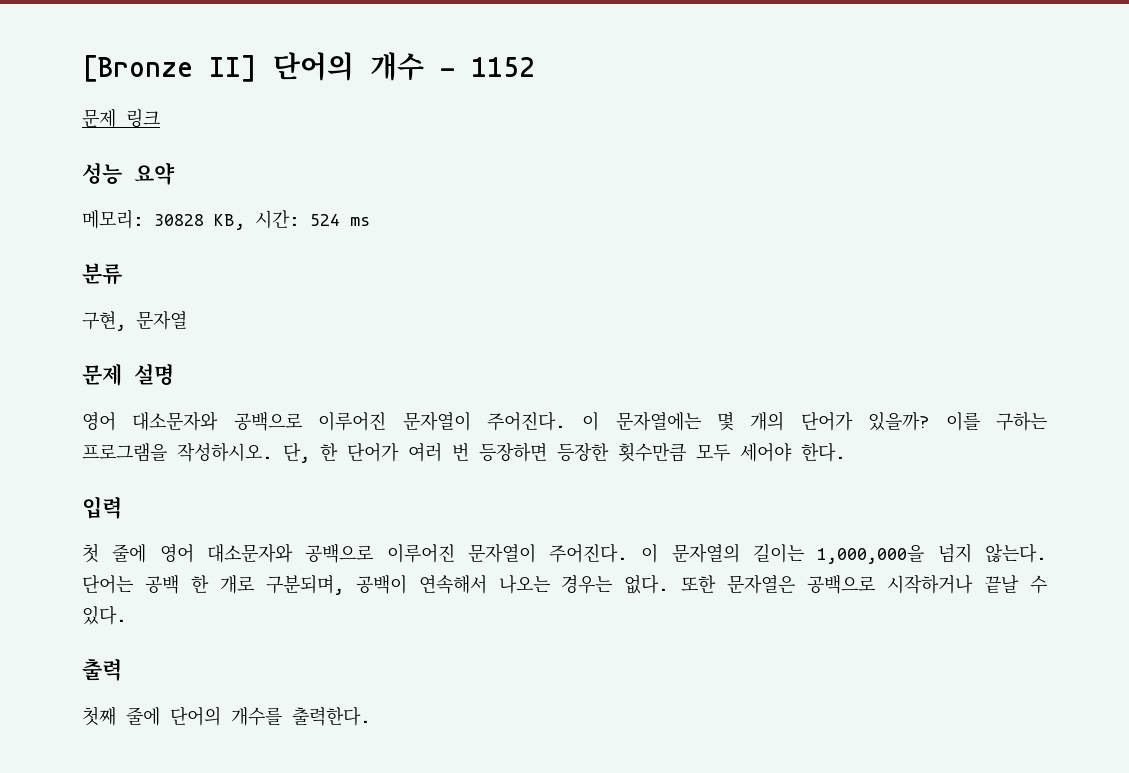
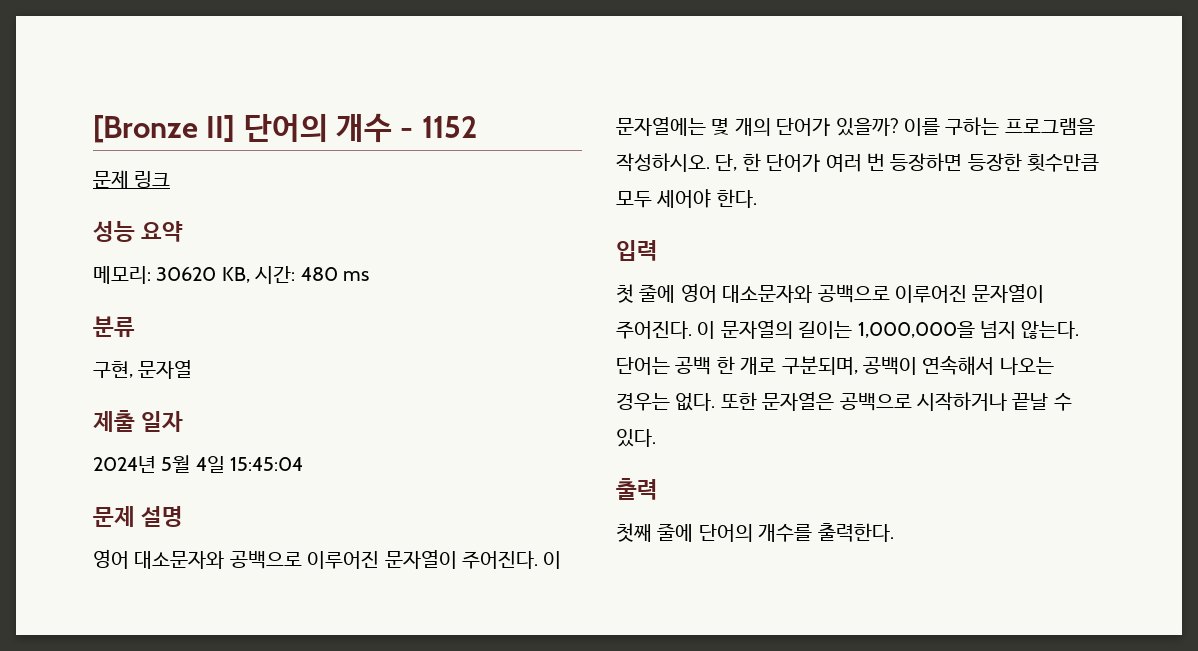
- 메모리: 30828 KB, 시간: 524 ms
+ 메모리: 30620 KB, 시간: 480 ms
+ 제출 일자
+ 2024년 5월 4일 15:45:04

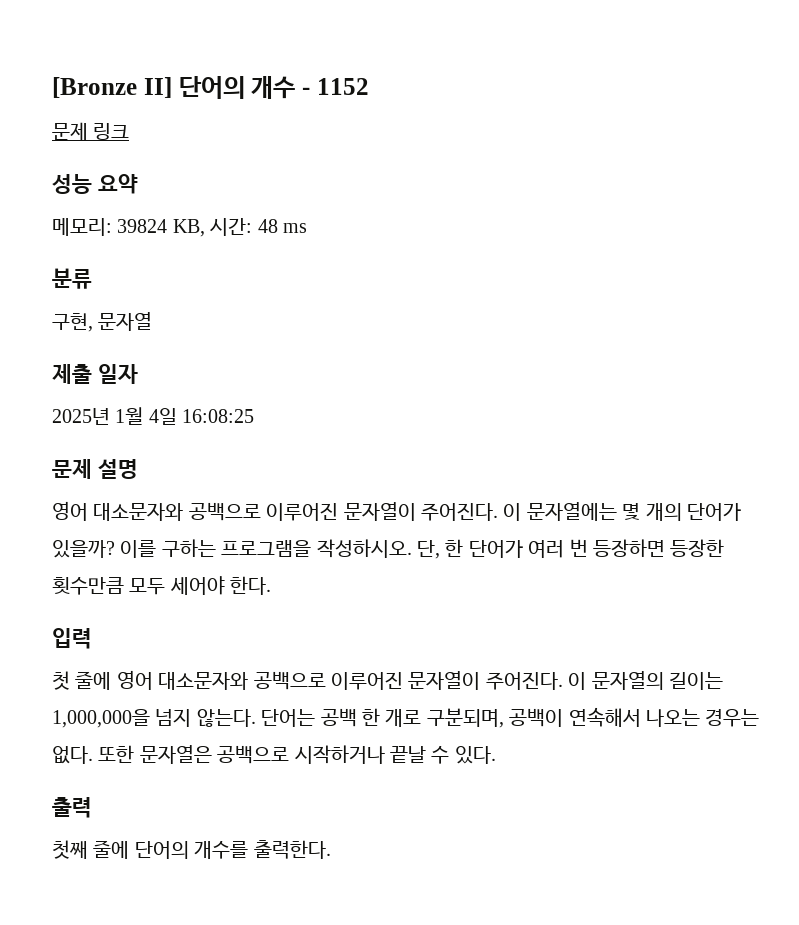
- 메모리: 30620 KB, 시간: 480 ms
+ 메모리: 39824 KB, 시간: 48 ms
- 2024년 5월 4일 15:45:04
+ 2025년 1월 4일 16:08:25

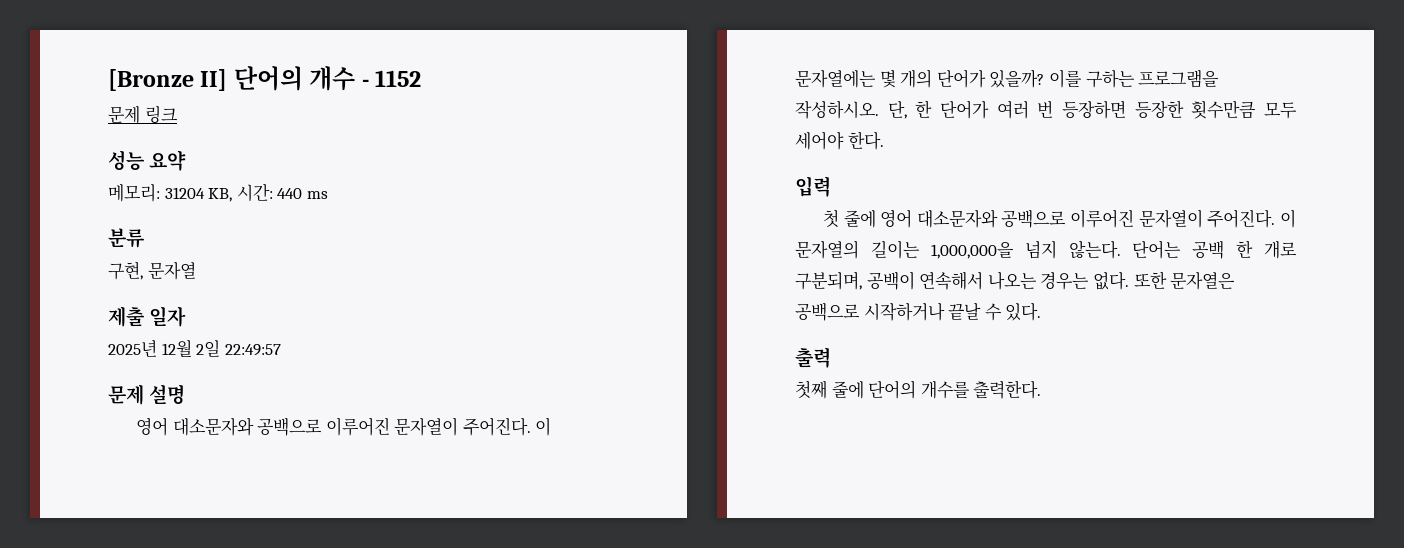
- 메모리: 39824 KB, 시간: 48 ms
+ 메모리: 31204 KB, 시간: 440 ms
- 2025년 1월 4일 16:08:25
+ 2025년 12월 2일 22:49:57

